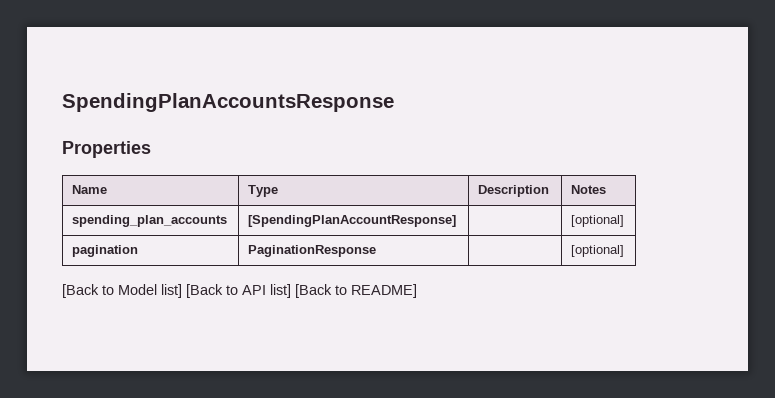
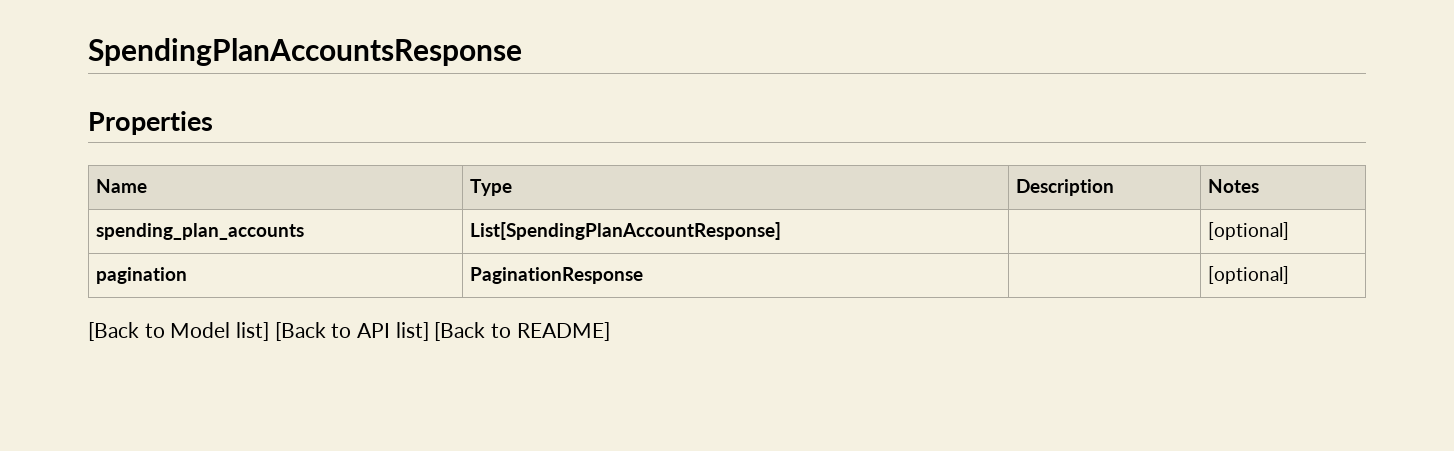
- spending_plan_accounts | [SpendingPlanAccountResponse] | | [optional]
+ spending_plan_accounts | List[SpendingPlanAccountResponse] | | [optional]

